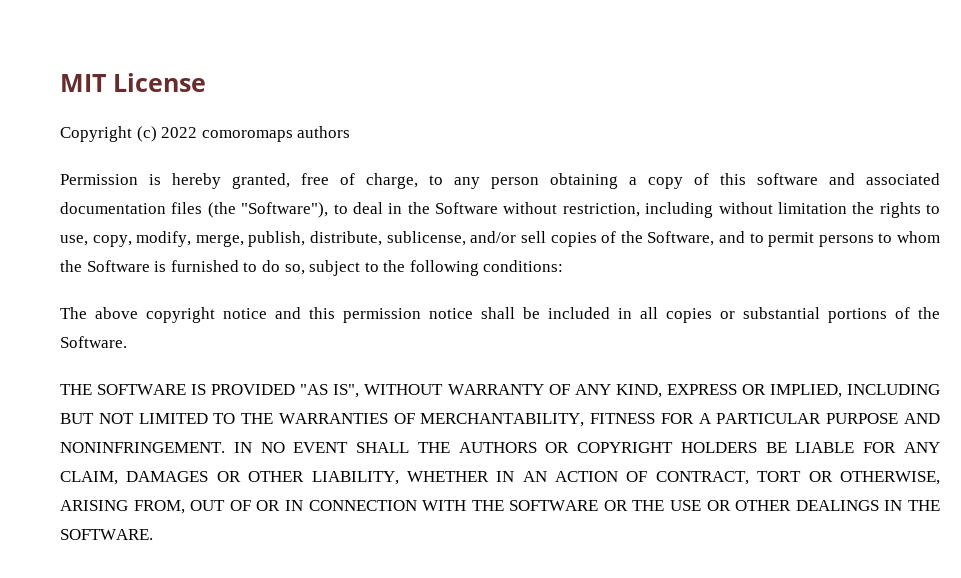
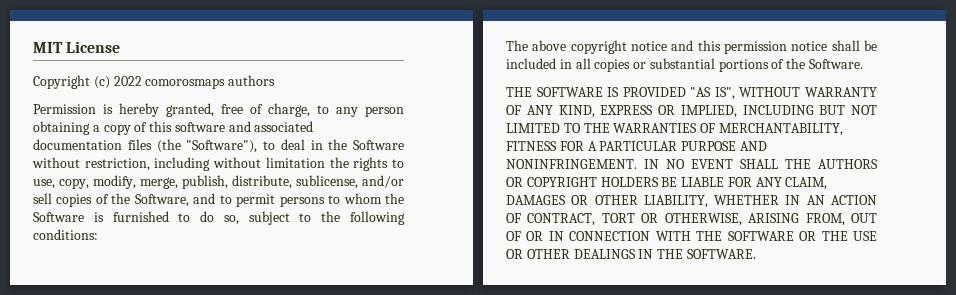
- Copyright (c) 2022 comoromaps authors
+ Copyright (c) 2022 comorosmaps authors

